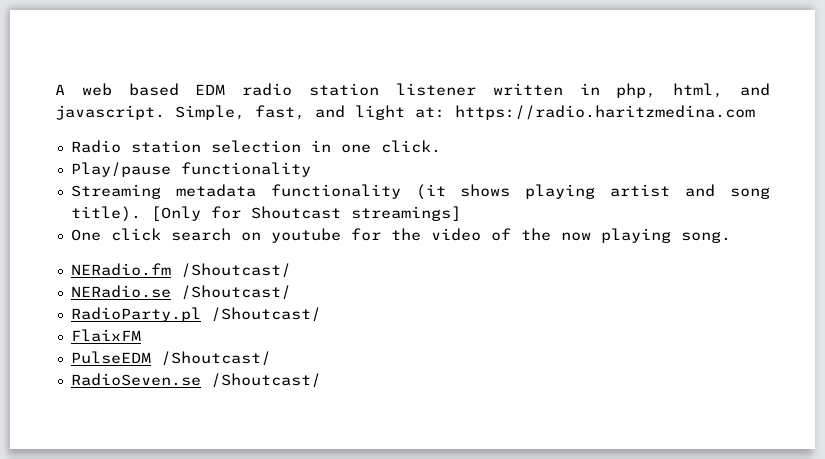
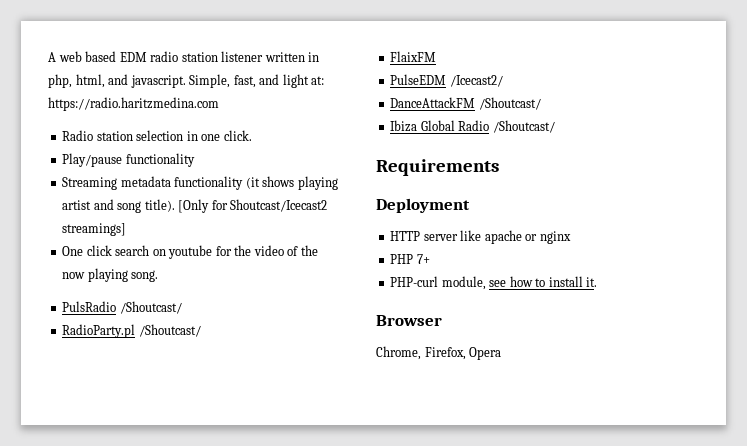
- [Only for Shoutcast streamings]
+ [Only for Shoutcast/Icecast2 streamings]
- NERadio.fm /Shoutcast/
- NERadio.se /Shoutcast/
+ PulsRadio /Shoutcast/
- PulseEDM /Shoutcast/
- RadioSeven.se /Shoutcast/
+ PulseEDM /Icecast2/
+ DanceAttackFM /Shoutcast/
+ Ibiza Global Radio /Shoutcast/
+ Requirements
+ Deployment
+ HTTP server like apache or nginx
+ PHP 7+
+ PHP-curl module, see how to install it.
+ Browser
+ Chrome, Firefox, Opera

